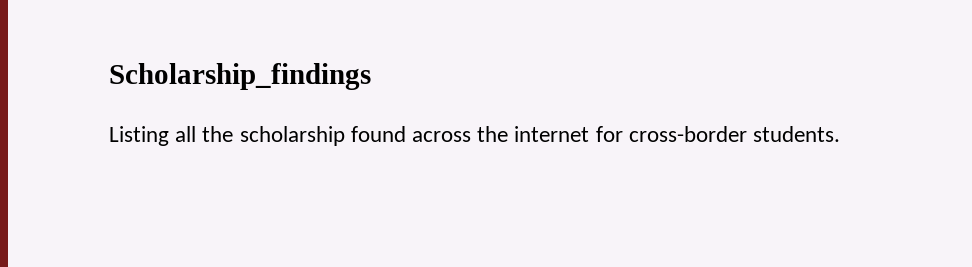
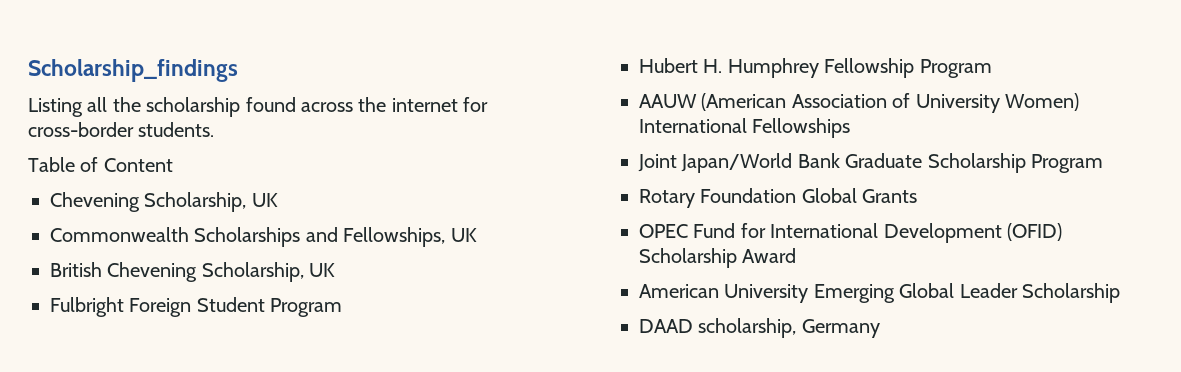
+ Table of Content
+ Chevening Scholarship, UK
+ Commonwealth Scholarships and Fellowships, UK
+ British Chevening Scholarship, UK
+ Fulbright Foreign Student Program
+ Hubert H. Humphrey Fellowship Program
+ AAUW (American Association of University Women) International Fellowships
+ Joint Japan/World Bank Graduate Scholarship Program
+ Rotary Foundation Global Grants
+ OPEC Fund for International Development (OFID) Scholarship Award
+ American University Emerging Global Leader Scholarship
+ DAAD scholarship, Germany

